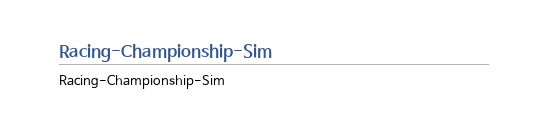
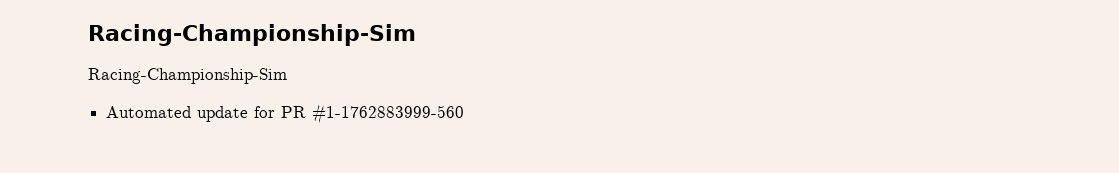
+ Automated update for PR #1-1762883999-560

